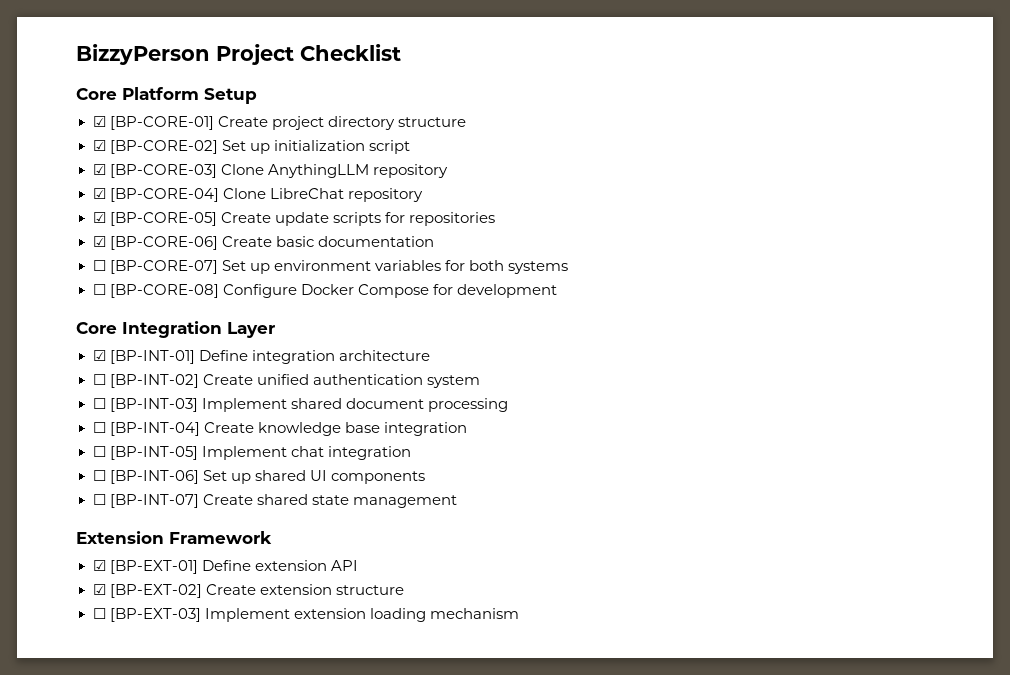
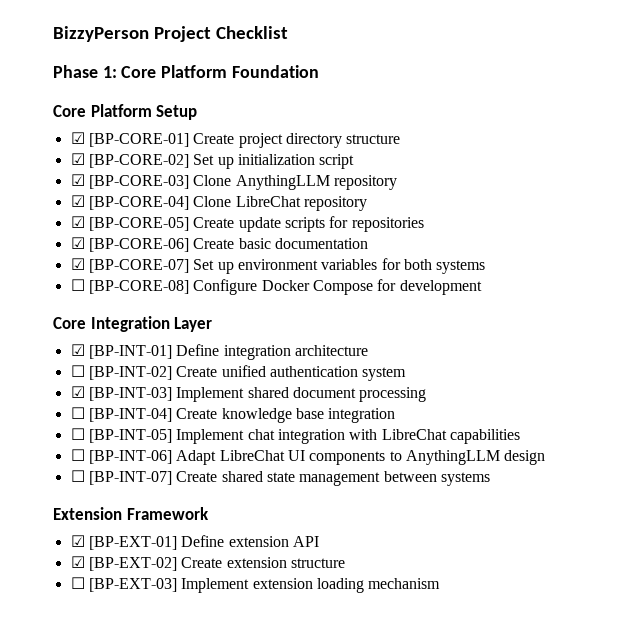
+ Phase 1: Core Platform Foundation
- ☐ [BP-CORE-07] Set up environment variables for both systems
+ ☑ [BP-CORE-07] Set up environment variables for both systems
- ☐ [BP-INT-03] Implement shared document processing
+ ☑ [BP-INT-03] Implement shared document processing
- ☐ [BP-INT-05] Implement chat integration
+ ☐ [BP-INT-05] Implement chat integration with LibreChat capabilities
- ☐ [BP-INT-06] Set up shared UI components
+ ☐ [BP-INT-06] Adapt LibreChat UI components to AnythingLLM design
- ☐ [BP-INT-07] Create shared state management
+ ☐ [BP-INT-07] Create shared state management between systems

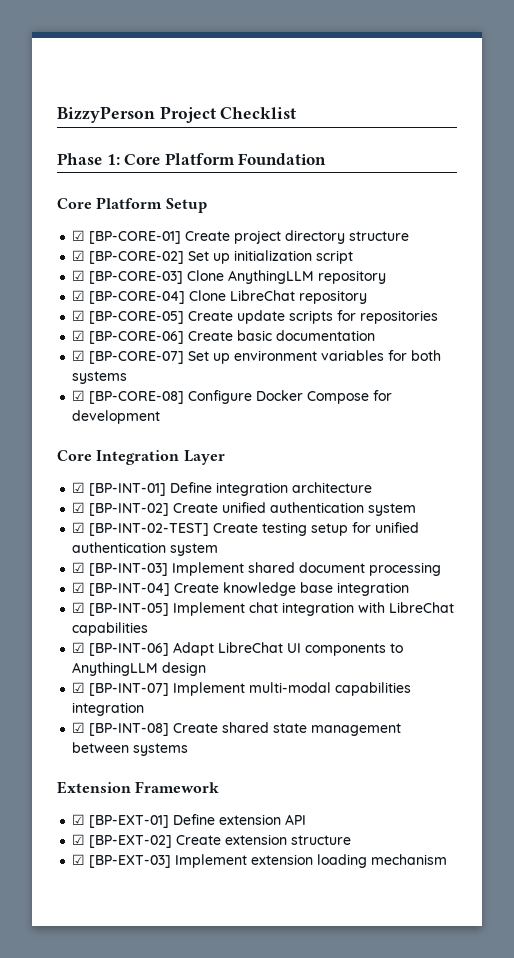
- ☐ [BP-CORE-08] Configure Docker Compose for development
+ ☑ [BP-CORE-08] Configure Docker Compose for development
- ☐ [BP-INT-02] Create unified authentication system
+ ☑ [BP-INT-02] Create unified authentication system
+ ☑ [BP-INT-02-TEST] Create testing setup for unified authentication system
- ☐ [BP-INT-04] Create knowledge base integration
+ ☑ [BP-INT-04] Create knowledge base integration
- ☐ [BP-INT-05] Implement chat integration with LibreChat capabilities
+ ☑ [BP-INT-05] Implement chat integration with LibreChat capabilities
- ☐ [BP-INT-06] Adapt LibreChat UI components to AnythingLLM design
+ ☑ [BP-INT-06] Adapt LibreChat UI components to AnythingLLM design
- ☐ [BP-INT-07] Create shared state management between systems
+ ☑ [BP-INT-07] Implement multi-modal capabilities integration
+ ☑ [BP-INT-08] Create shared state management between systems
- ☐ [BP-EXT-03] Implement extension loading mechanism
+ ☑ [BP-EXT-03] Implement extension loading mechanism

